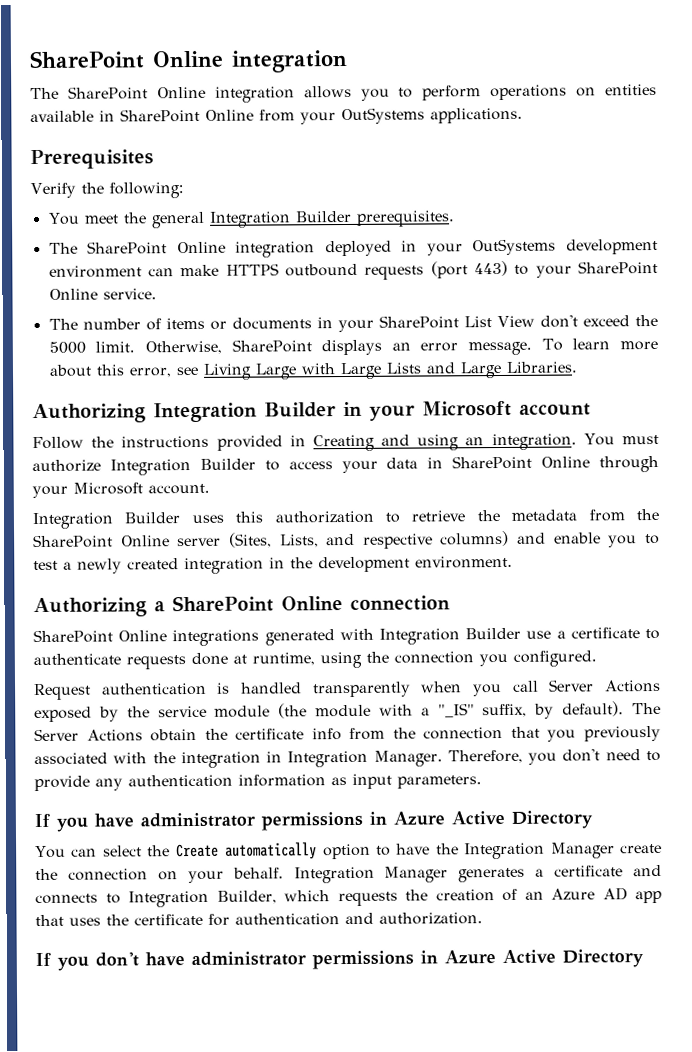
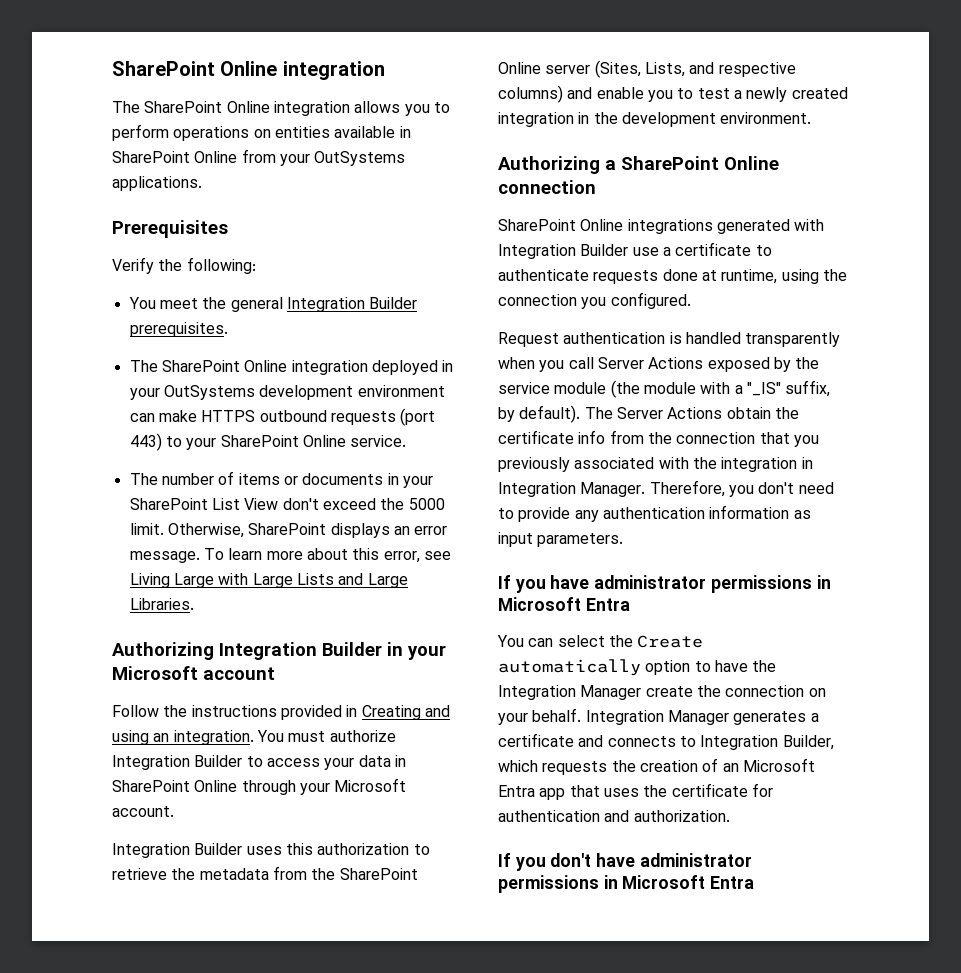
- If you have administrator permissions in Azure Active Directory
+ If you have administrator permissions in Microsoft Entra
- Integration Manager generates a certificate and connects to Integration Builder, which requests the creation of an Azure AD app that uses the certificate for authentication and authorization.
+ Integration Manager generates a certificate and connects to Integration Builder, which requests the creation of an Microsoft Entra app that uses the certificate for authentication and authorization.
- If you don't have administrator permissions in Azure Active Directory
+ If you don't have administrator permissions in Microsoft Entra

